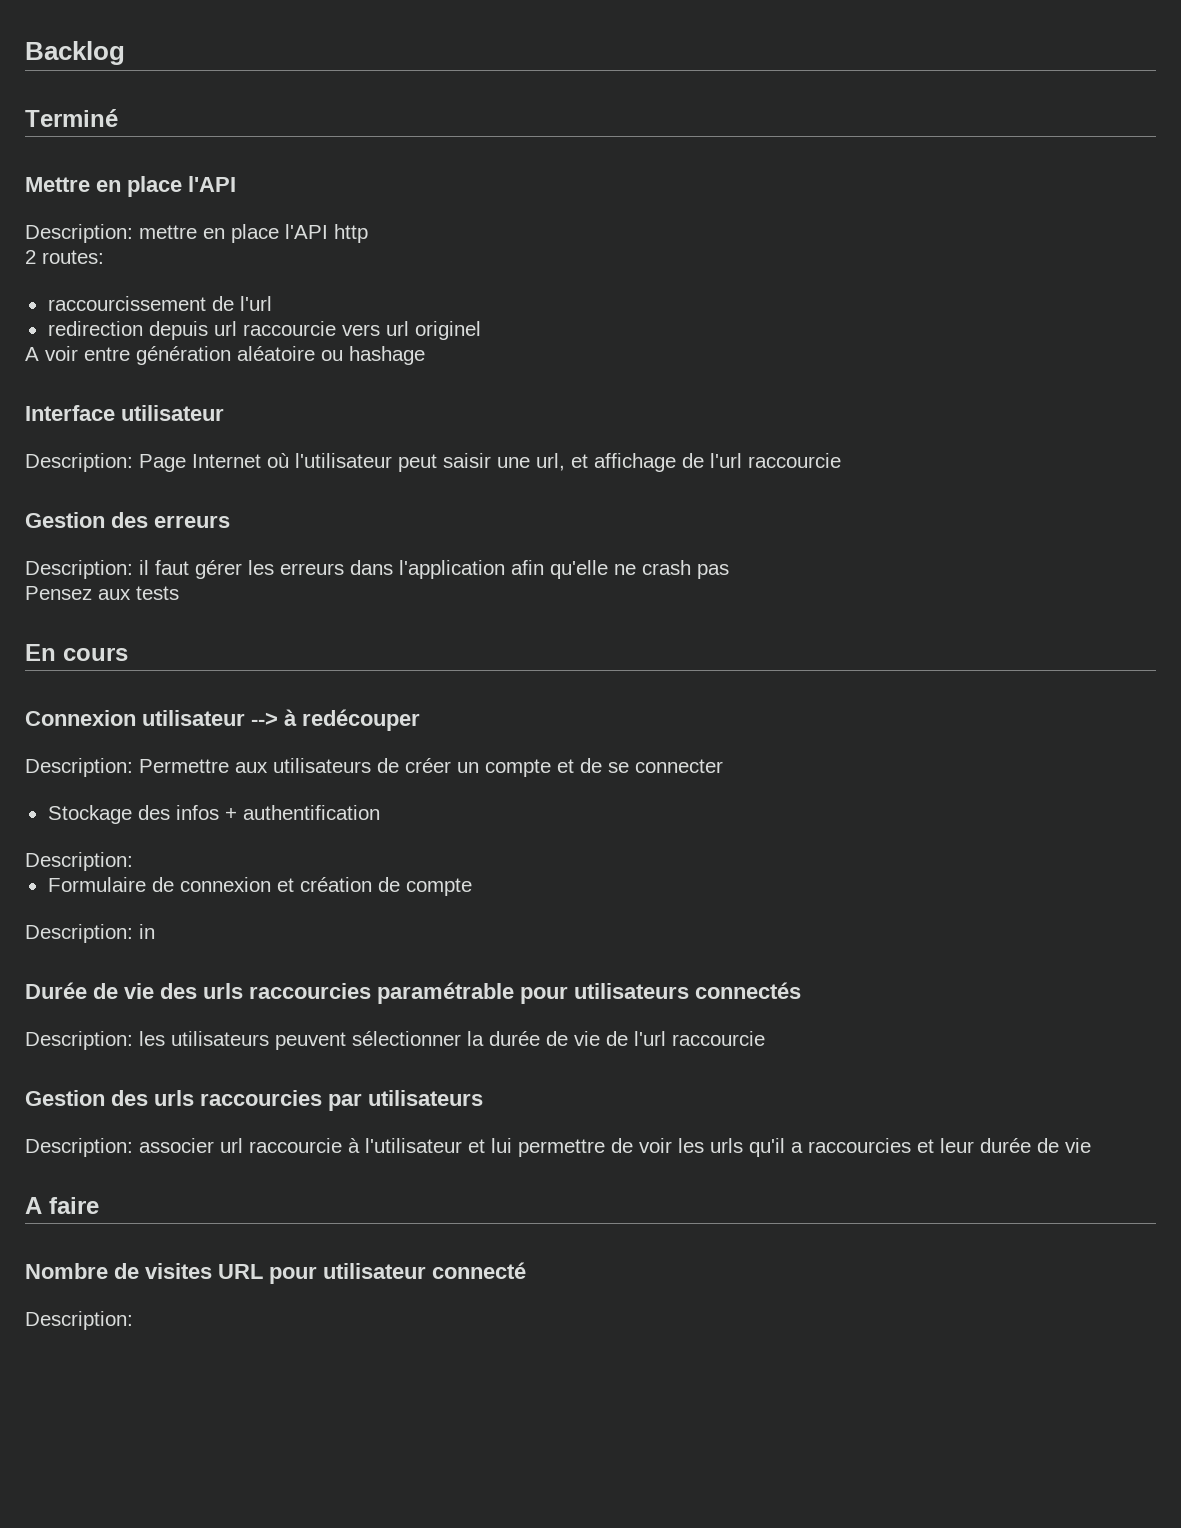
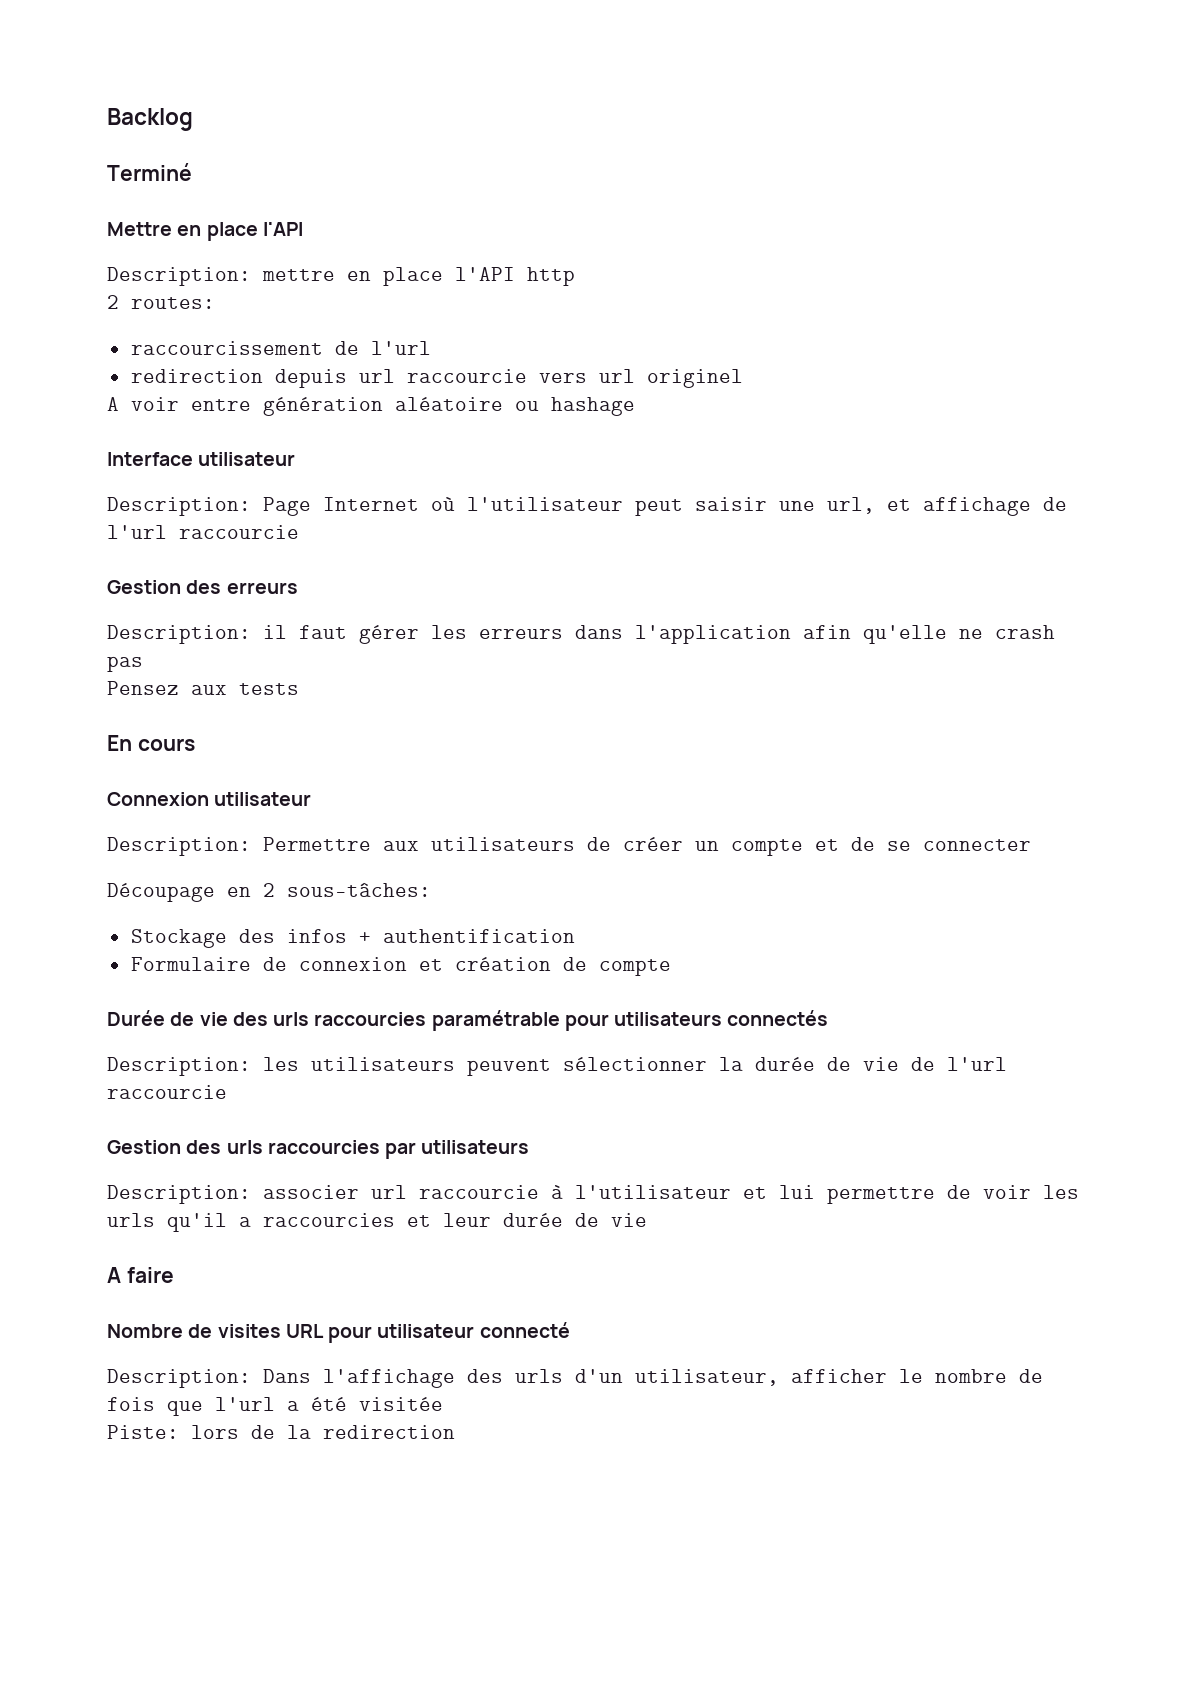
- Connexion utilisateur --> à redécouper
+ Connexion utilisateur
+ Découpage en 2 sous-tâches:
  Stockage des infos + authentification
- Description:
- Description: in
  Nombre de visites URL pour utilisateur connecté
- Description:
+ Description: Dans l'affichage des urls d'un utilisateur, afficher le nombre de fois que l'url a été visitée
+ Piste: lors de la redirection

